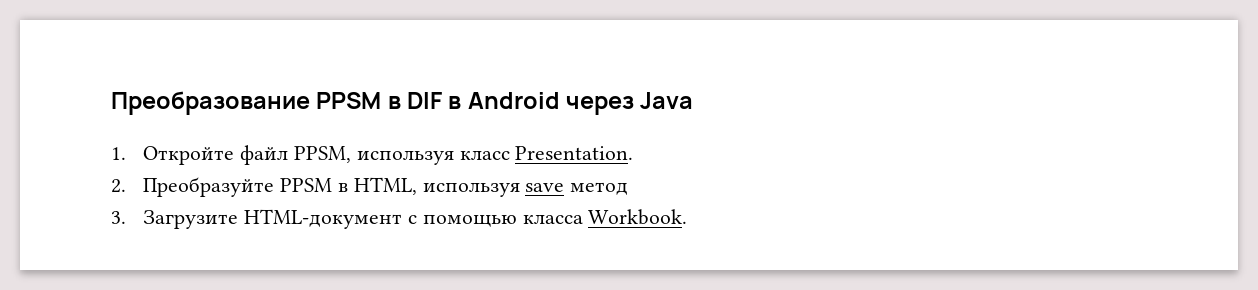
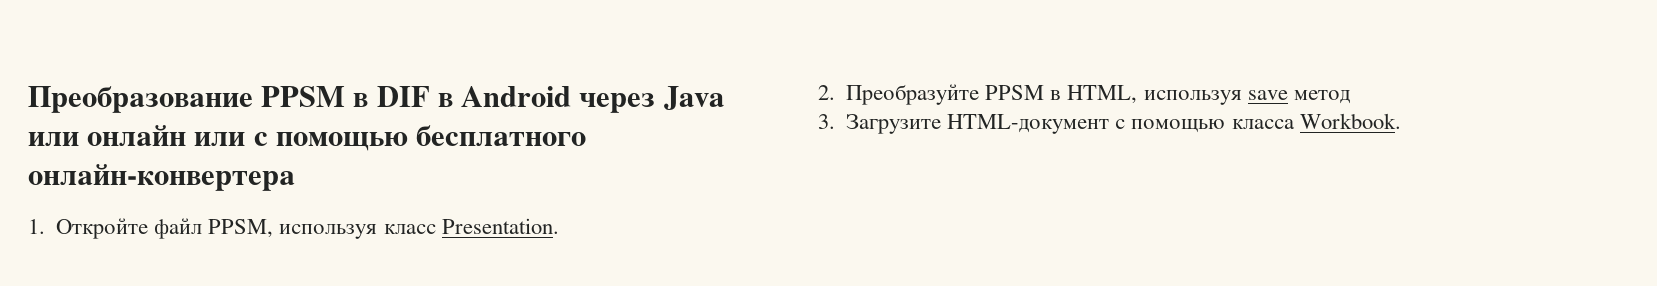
- Преобразование PPSM в DIF в Android через Java
+ Преобразование PPSM в DIF в Android через Java или онлайн или с помощью бесплатного онлайн-конвертера

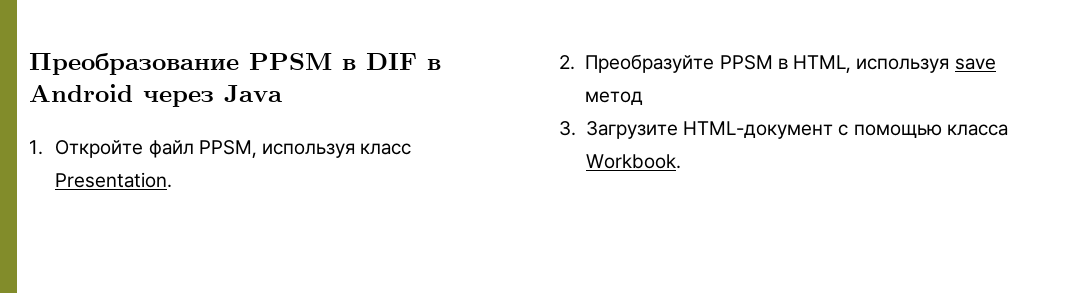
- Преобразование PPSM в DIF в Android через Java или онлайн или с помощью бесплатного онлайн-конвертера
+ Преобразование PPSM в DIF в Android через Java

